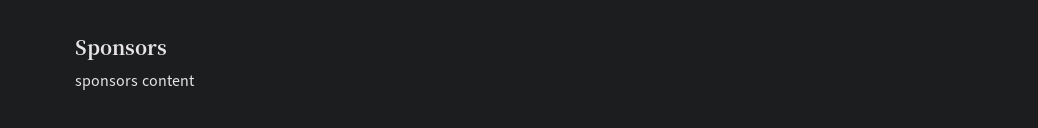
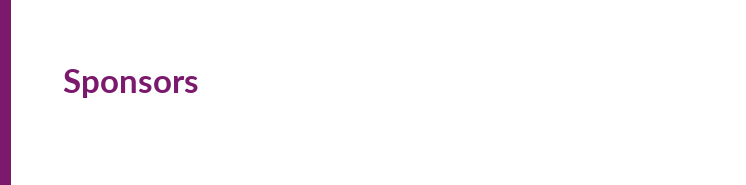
- sponsors content

